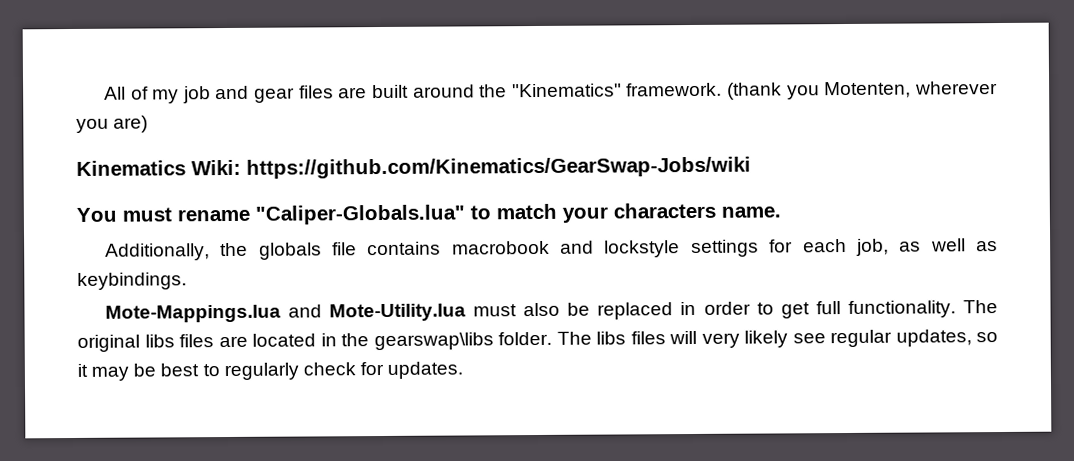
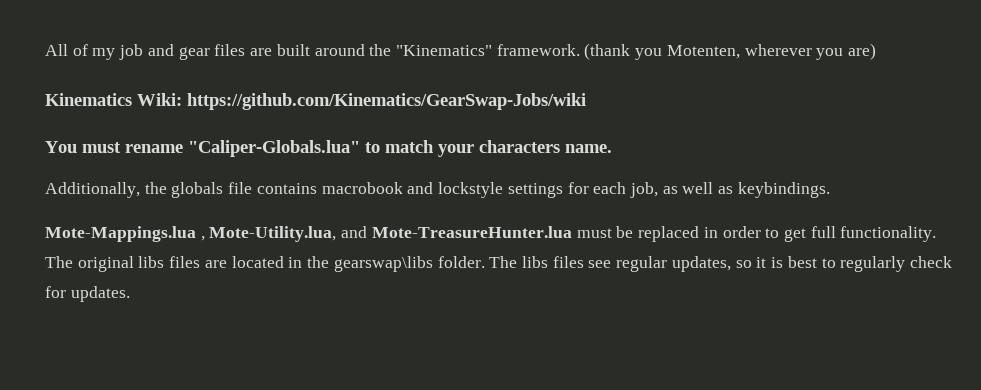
- Mote-Mappings.lua and Mote-Utility.lua must also be replaced in order to get full functionality.
+ Mote-Mappings.lua , Mote-Utility.lua, and Mote-TreasureHunter.lua must be replaced in order to get full functionality.
- The libs files will very likely see regular updates, so it may be best to regularly check for updates.
+ The libs files see regular updates, so it is best to regularly check for updates.

